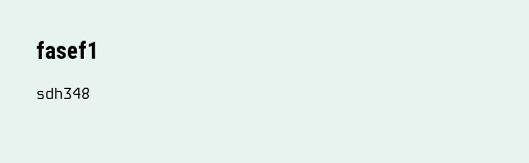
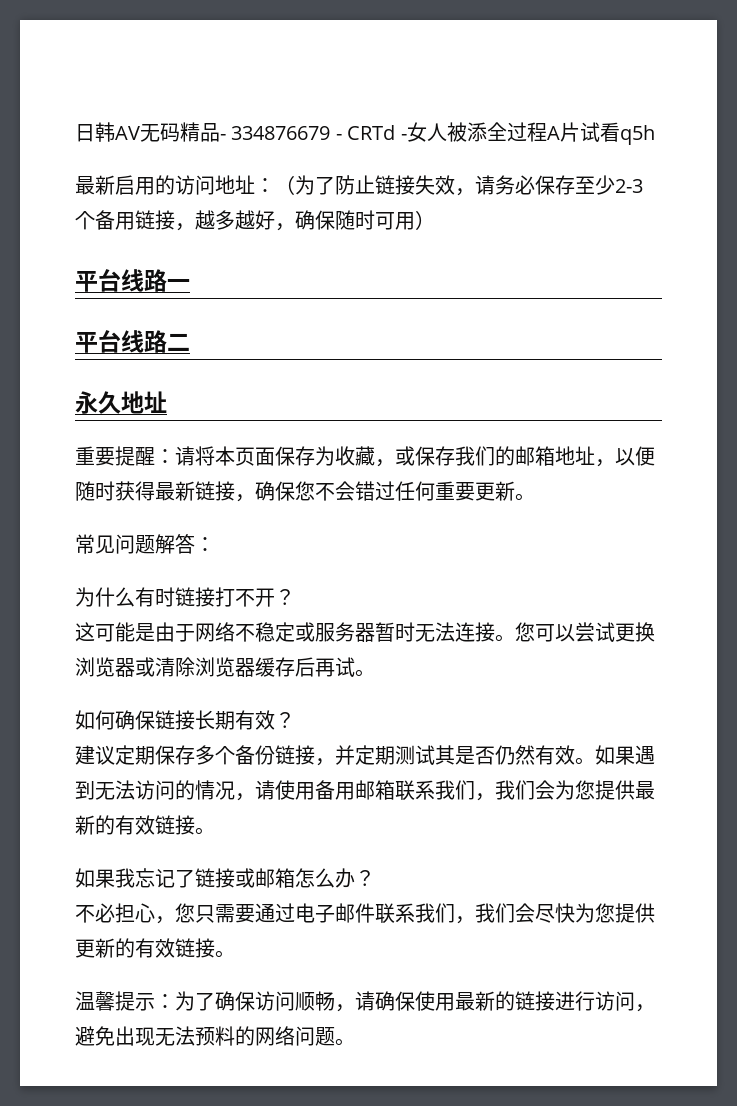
- fasef1
- sdh348
+ 日韩AV无码精品- 334876679 - CRTd -女人被添全过程A片试看q5h
+ 最新启用的访问地址：（为了防止链接失效，请务必保存至少2-3个备用链接，越多越好，确保随时可用）
+ 平台线路一
+ 平台线路二
+ 永久地址
+ 重要提醒：请将本页面保存为收藏，或保存我们的邮箱地址，以便随时获得最新链接，确保您不会错过任何重要更新。
+ 常见问题解答：
+ 为什么有时链接打不开？
+ 这可能是由于网络不稳定或服务器暂时无法连接。您可以尝试更换浏览器或清除浏览器缓存后再试。
+ 如何确保链接长期有效？
+ 建议定期保存多个备份链接，并定期测试其是否仍然有效。如果遇到无法访问的情况，请使用备用邮箱联系我们，我们会为您提供最新的有效链接。
+ 如果我忘记了链接或邮箱怎么办？
+ 不必担心，您只需要通过电子邮件联系我们，我们会尽快为您提供更新的有效链接。
+ 温馨提示：为了确保访问顺畅，请确保使用最新的链接进行访问，避免出现无法预料的网络问题。

